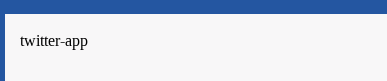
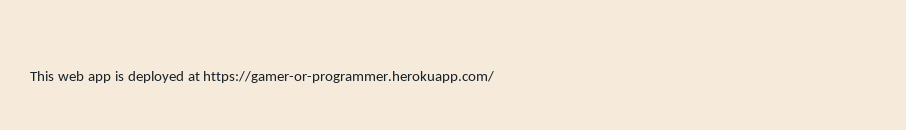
- twitter-app
+ This web app is deployed at https://gamer-or-programmer.herokuapp.com/

